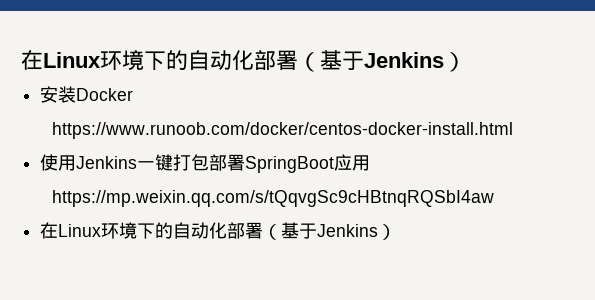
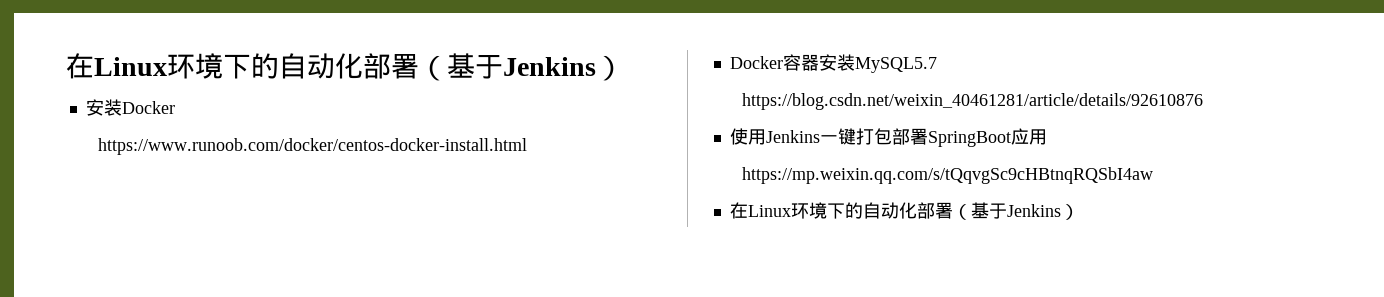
+ Docker容器安装MySQL5.7
+ https://blog.csdn.net/weixin_40461281/article/details/92610876

